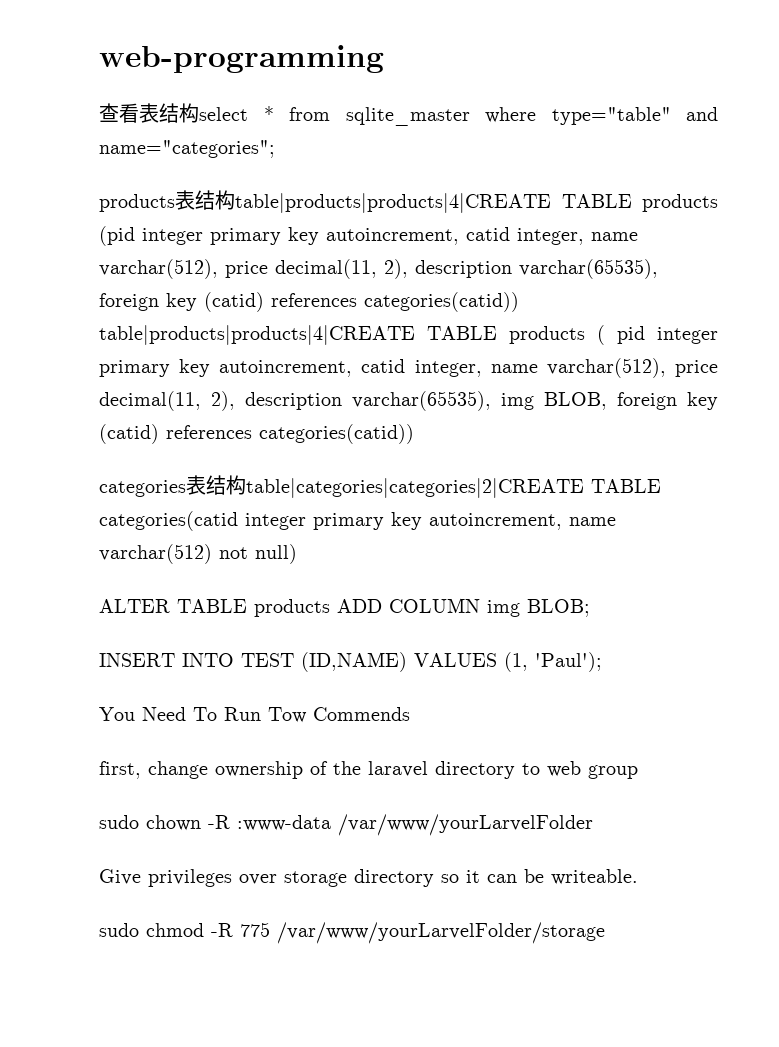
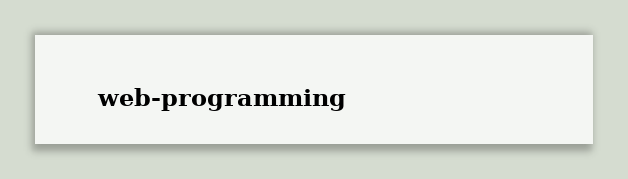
- 查看表结构select * from sqlite_master where type="table" and name="categories";
- products表结构table|products|products|4|CREATE TABLE products (pid integer primary key autoincrement, catid integer, name varchar(512), price decimal(11, 2), description varchar(65535), foreign key (catid) references categories(catid)) table|products|products|4|CREATE TABLE products ( pid integer primary key autoincrement, catid integer, name varchar(512), price decimal(11, 2), description varchar(65535), img BLOB, foreign key (catid) references categories(catid))
- categories表结构table|categories|categories|2|CREATE TABLE categories(catid integer primary key autoincrement, name varchar(512) not null)
- ALTER TABLE products ADD COLUMN img BLOB;
- INSERT INTO TEST (ID,NAME) VALUES (1, 'Paul');
- You Need To Run Tow Commends
- first, change ownership of the laravel directory to web group
- sudo chown -R :www-data /var/www/yourLarvelFolder
- Give privileges over storage directory so it can be writeable.
- sudo chmod -R 775 /var/www/yourLarvelFolder/storage

